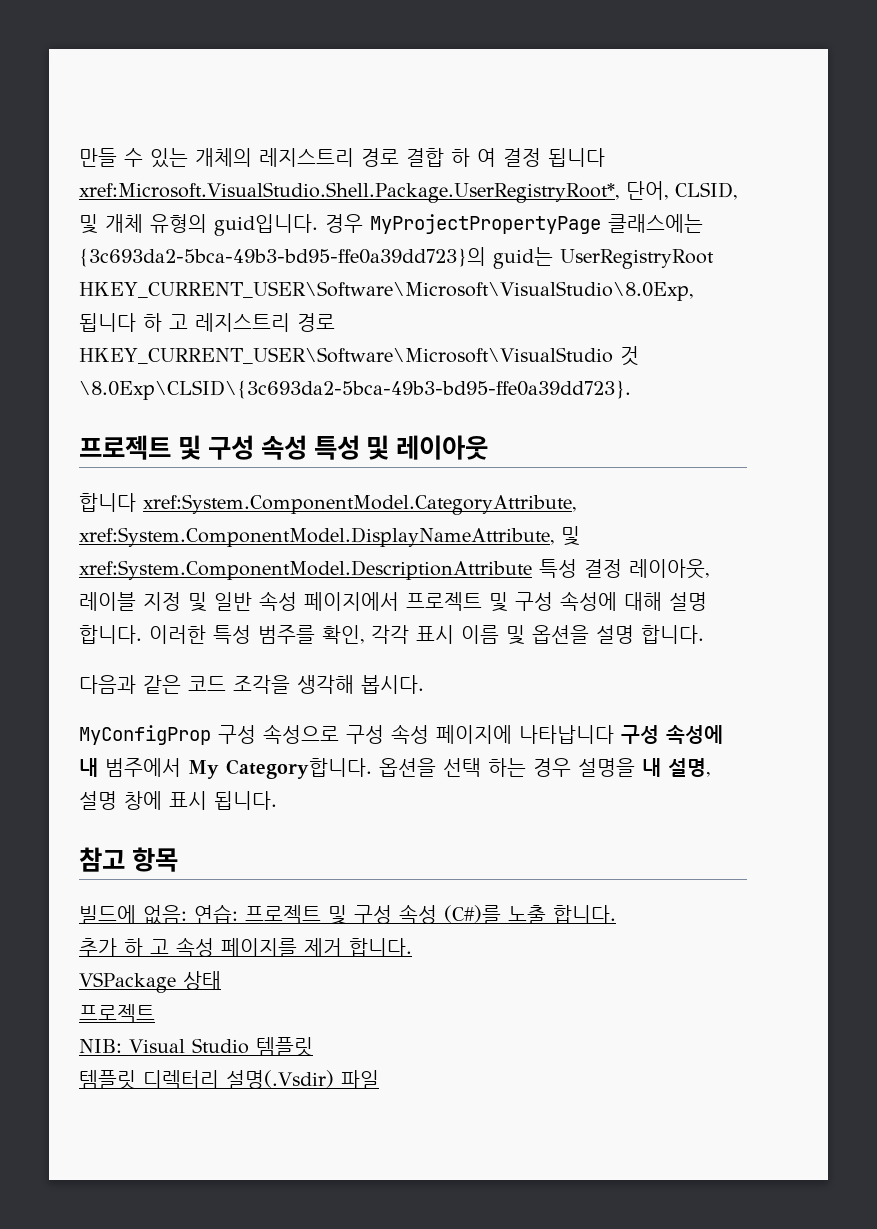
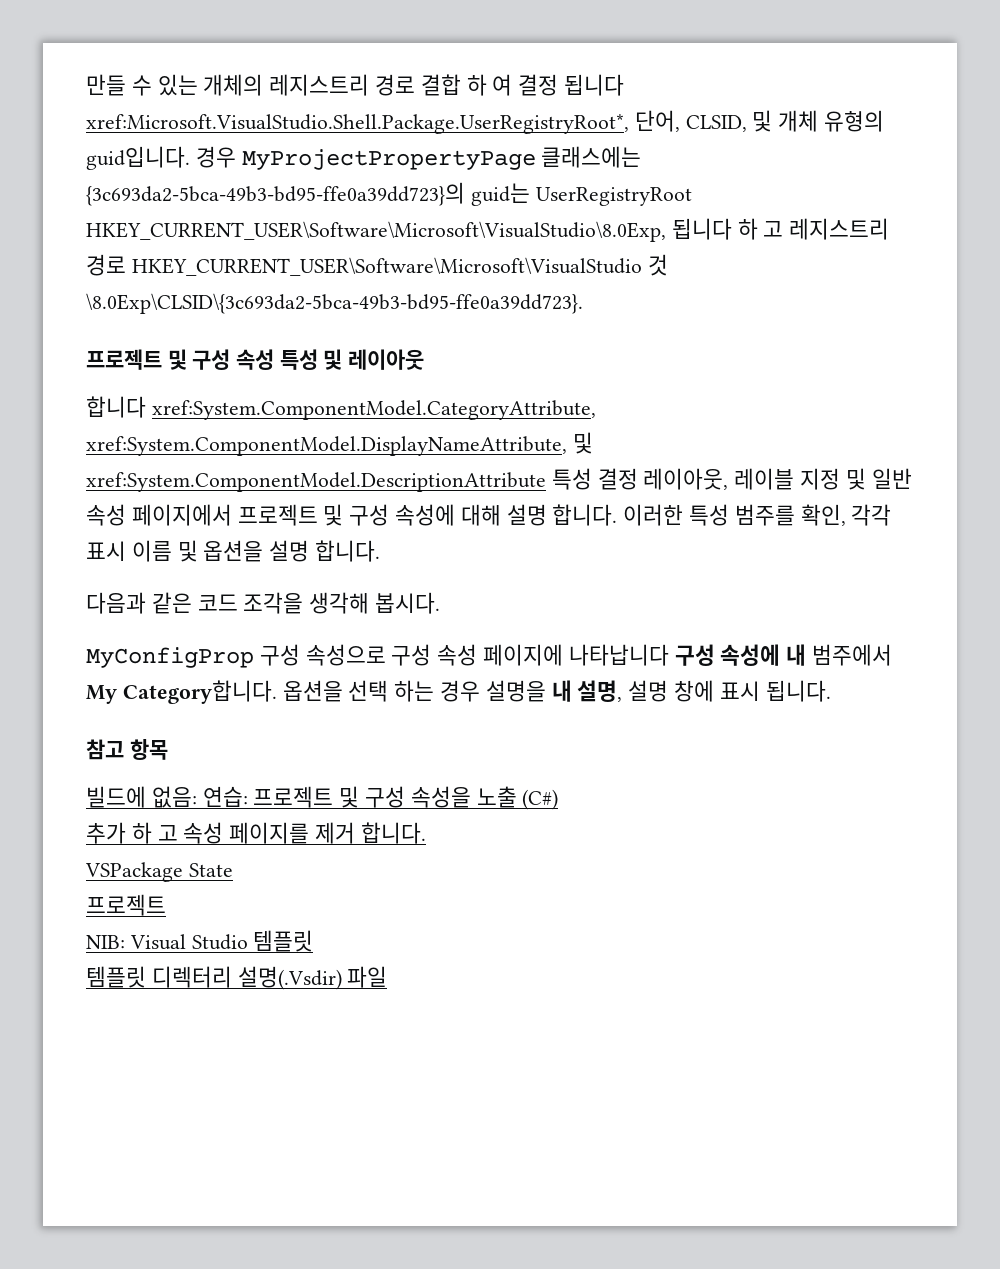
- 빌드에 없음: 연습: 프로젝트 및 구성 속성 (C#)를 노출 합니다.
+ 빌드에 없음: 연습: 프로젝트 및 구성 속성을 노출 (C#)
- VSPackage 상태
+ VSPackage State

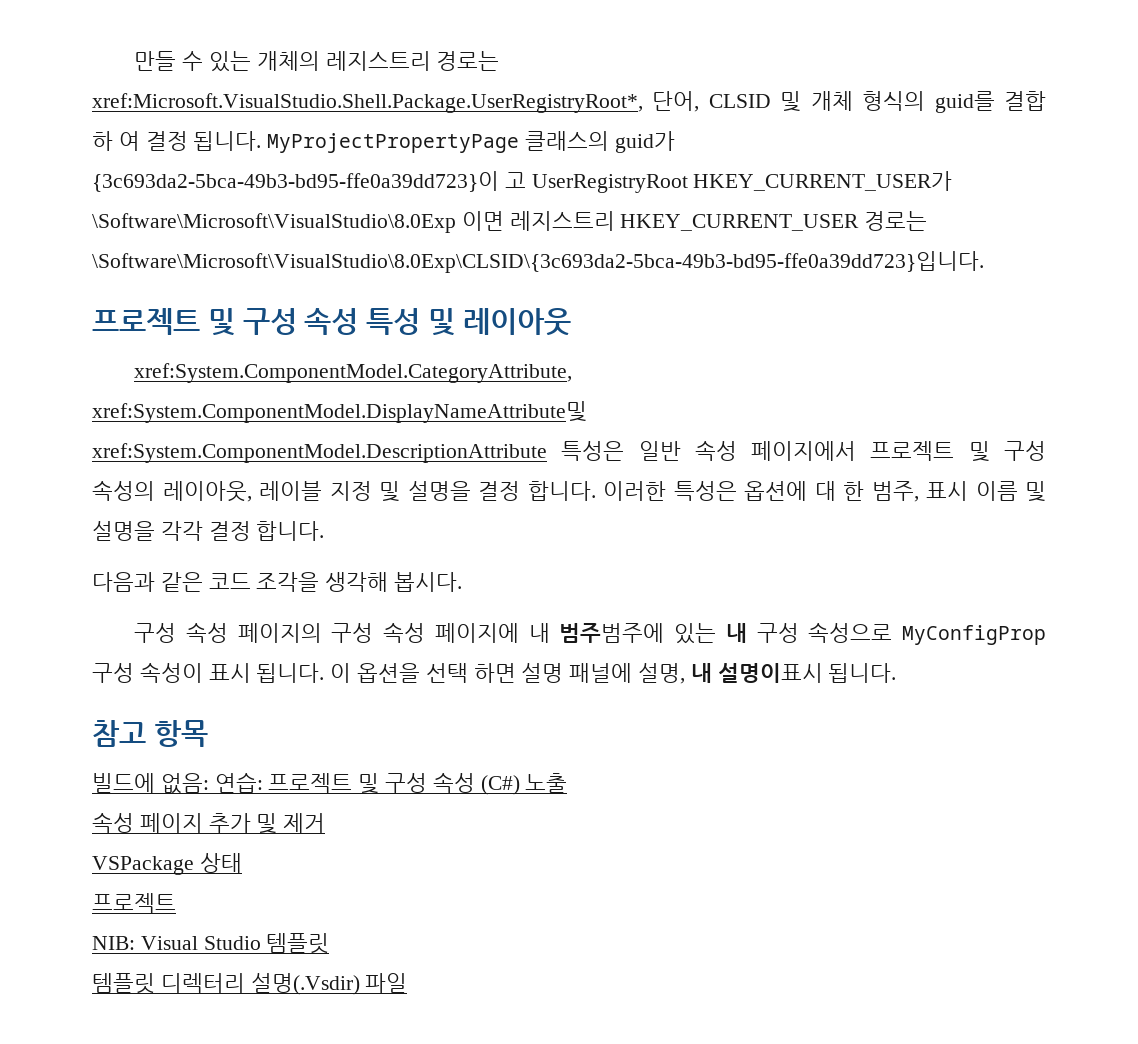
- 만들 수 있는 개체의 레지스트리 경로 결합 하 여 결정 됩니다 xref:Microsoft.VisualStudio.Shell.Package.UserRegistryRoot*, 단어, CLSID, 및 개체 유형의 guid입니다. 경우 MyProjectPropertyPage 클래스에는 {3c693da2-5bca-49b3-bd95-ffe0a39dd723}의 guid는 UserRegistryRoot HKEY_CURRENT_USER\Software\Microsoft\VisualStudio\8.0Exp, 됩니다 하 고 레지스트리 경로 HKEY_CURRENT_USER\Software\Microsoft\VisualStudio 것 \8.0Exp\CLSID\{3c693da2-5bca-49b3-bd95-ffe0a39dd723}.
+ 만들 수 있는 개체의 레지스트리 경로는 xref:Microsoft.VisualStudio.Shell.Package.UserRegistryRoot*, 단어, CLSID 및 개체 형식의 guid를 결합 하 여 결정 됩니다. MyProjectPropertyPage 클래스의 guid가 {3c693da2-5bca-49b3-bd95-ffe0a39dd723}이 고 UserRegistryRoot HKEY_CURRENT_USER가 \Software\Microsoft\VisualStudio\8.0Exp 이면 레지스트리 HKEY_CURRENT_USER 경로는 \Software\Microsoft\VisualStudio\8.0Exp\CLSID\{3c693da2-5bca-49b3-bd95-ffe0a39dd723}입니다.
- 합니다 xref:System.ComponentModel.CategoryAttribute, xref:System.ComponentModel.DisplayNameAttribute, 및 xref:System.ComponentModel.DescriptionAttribute 특성 결정 레이아웃, 레이블 지정 및 일반 속성 페이지에서 프로젝트 및 구성 속성에 대해 설명 합니다. 이러한 특성 범주를 확인, 각각 표시 이름 및 옵션을 설명 합니다.
+ xref:System.ComponentModel.CategoryAttribute, xref:System.ComponentModel.DisplayNameAttribute및 xref:System.ComponentModel.DescriptionAttribute 특성은 일반 속성 페이지에서 프로젝트 및 구성 속성의 레이아웃, 레이블 지정 및 설명을 결정 합니다. 이러한 특성은 옵션에 대 한 범주, 표시 이름 및 설명을 각각 결정 합니다.
- MyConfigProp 구성 속성으로 구성 속성 페이지에 나타납니다 구성 속성에 내 범주에서 My Category합니다. 옵션을 선택 하는 경우 설명을 내 설명, 설명 창에 표시 됩니다.
+ 구성 속성 페이지의 구성 속성 페이지에 내 범주범주에 있는 내 구성 속성으로 MyConfigProp 구성 속성이 표시 됩니다. 이 옵션을 선택 하면 설명 패널에 설명, 내 설명이표시 됩니다.
- 빌드에 없음: 연습: 프로젝트 및 구성 속성을 노출 (C#)
- 추가 하 고 속성 페이지를 제거 합니다.
+ 빌드에 없음: 연습: 프로젝트 및 구성 속성 (C#) 노출
+ 속성 페이지 추가 및 제거
- VSPackage State
+ VSPackage 상태

